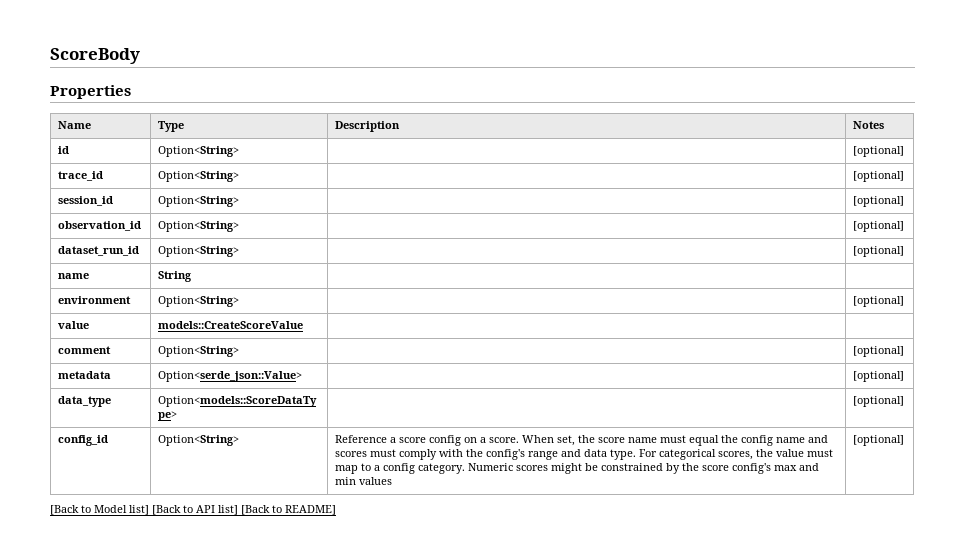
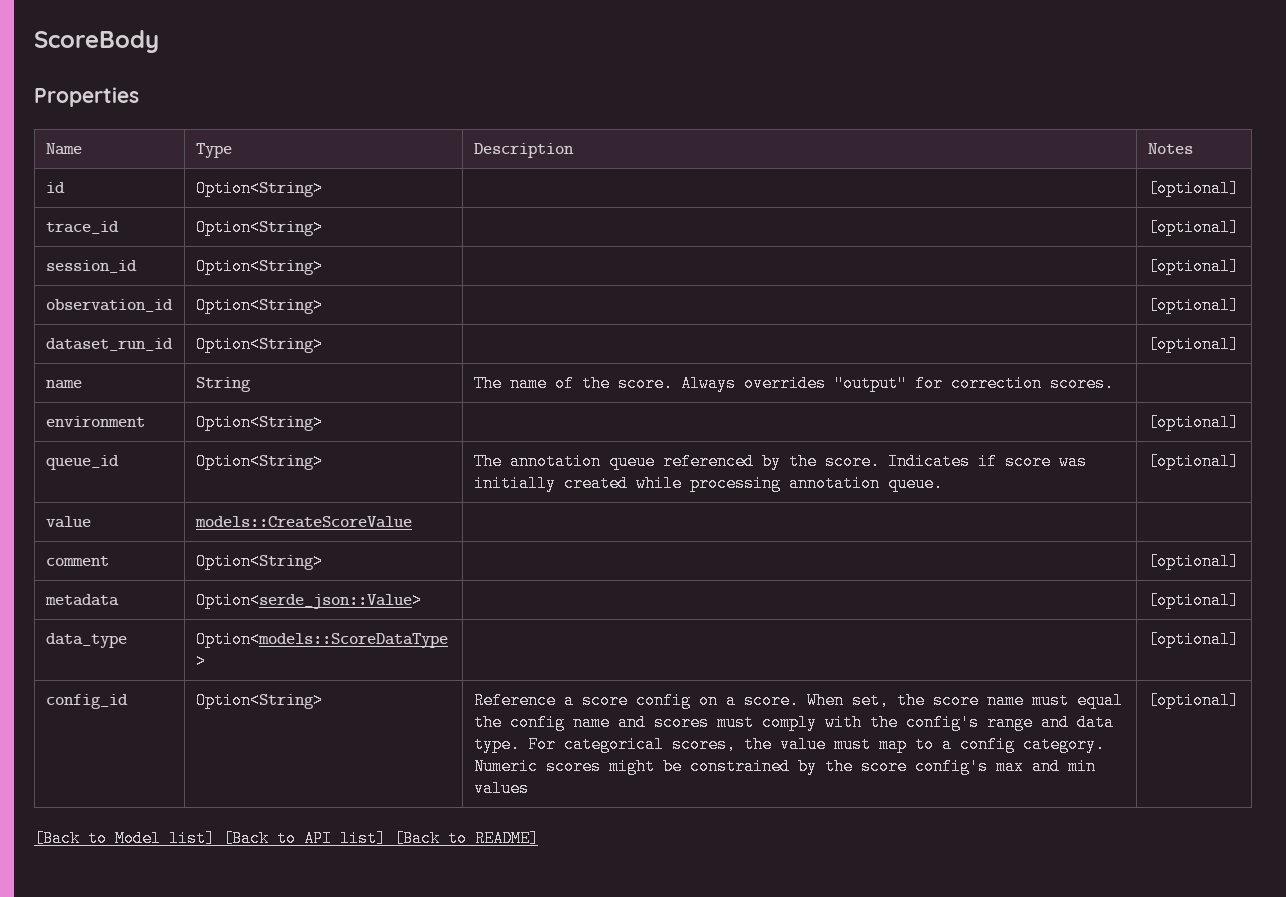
- name | String | |
+ name | String | The name of the score. Always overrides "output" for correction scores. |
  environment | Option<String> | | [optional]
+ queue_id | Option<String> | The annotation queue referenced by the score. Indicates if score was initially created while processing annotation queue. | [optional]

